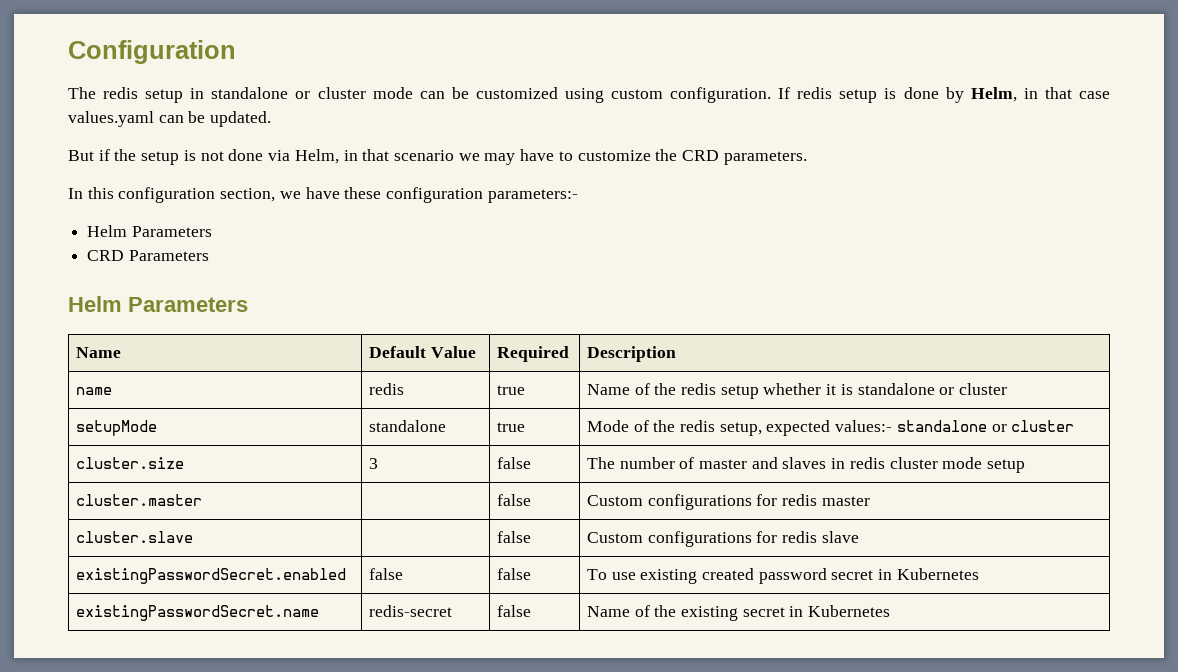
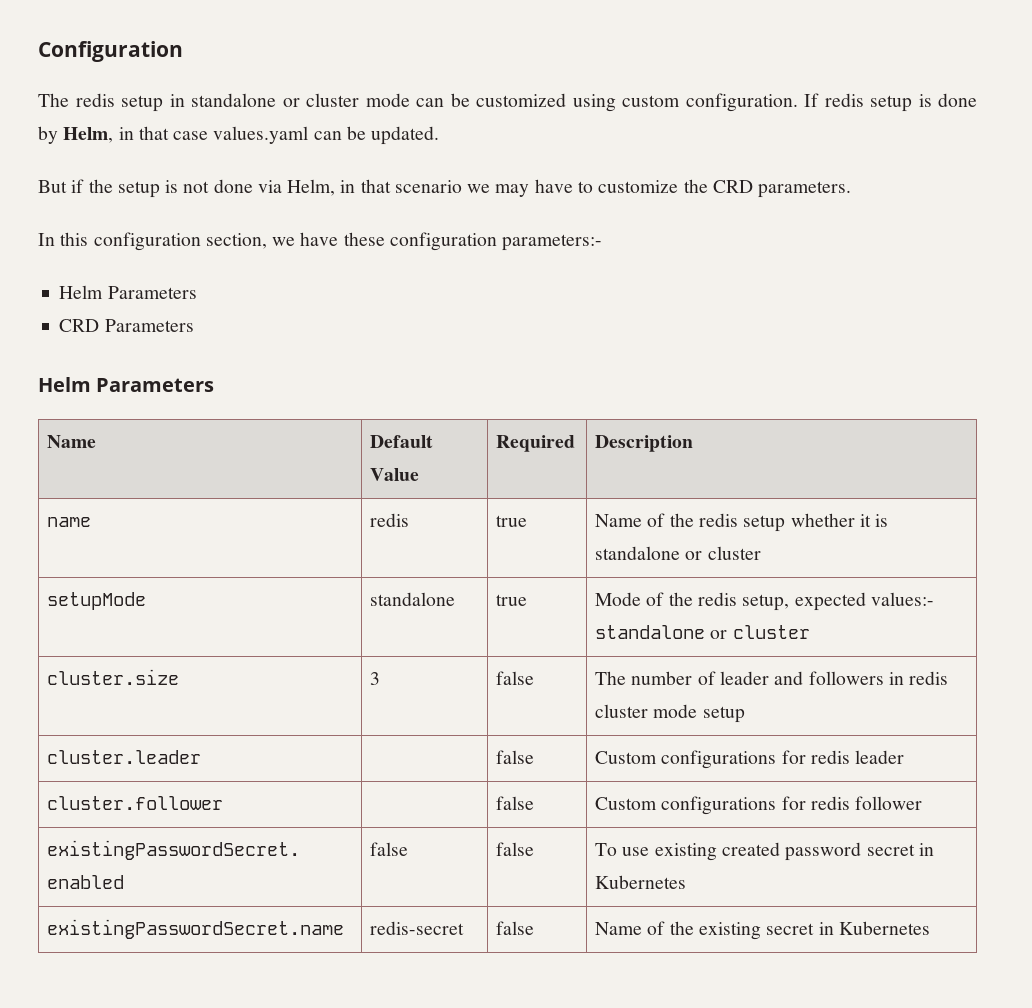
- cluster.size | 3 | false | The number of master and slaves in redis cluster mode setup
+ cluster.size | 3 | false | The number of leader and followers in redis cluster mode setup
- cluster.master | | false | Custom configurations for redis master
- cluster.slave | | false | Custom configurations for redis slave
+ cluster.leader | | false | Custom configurations for redis leader
+ cluster.follower | | false | Custom configurations for redis follower

